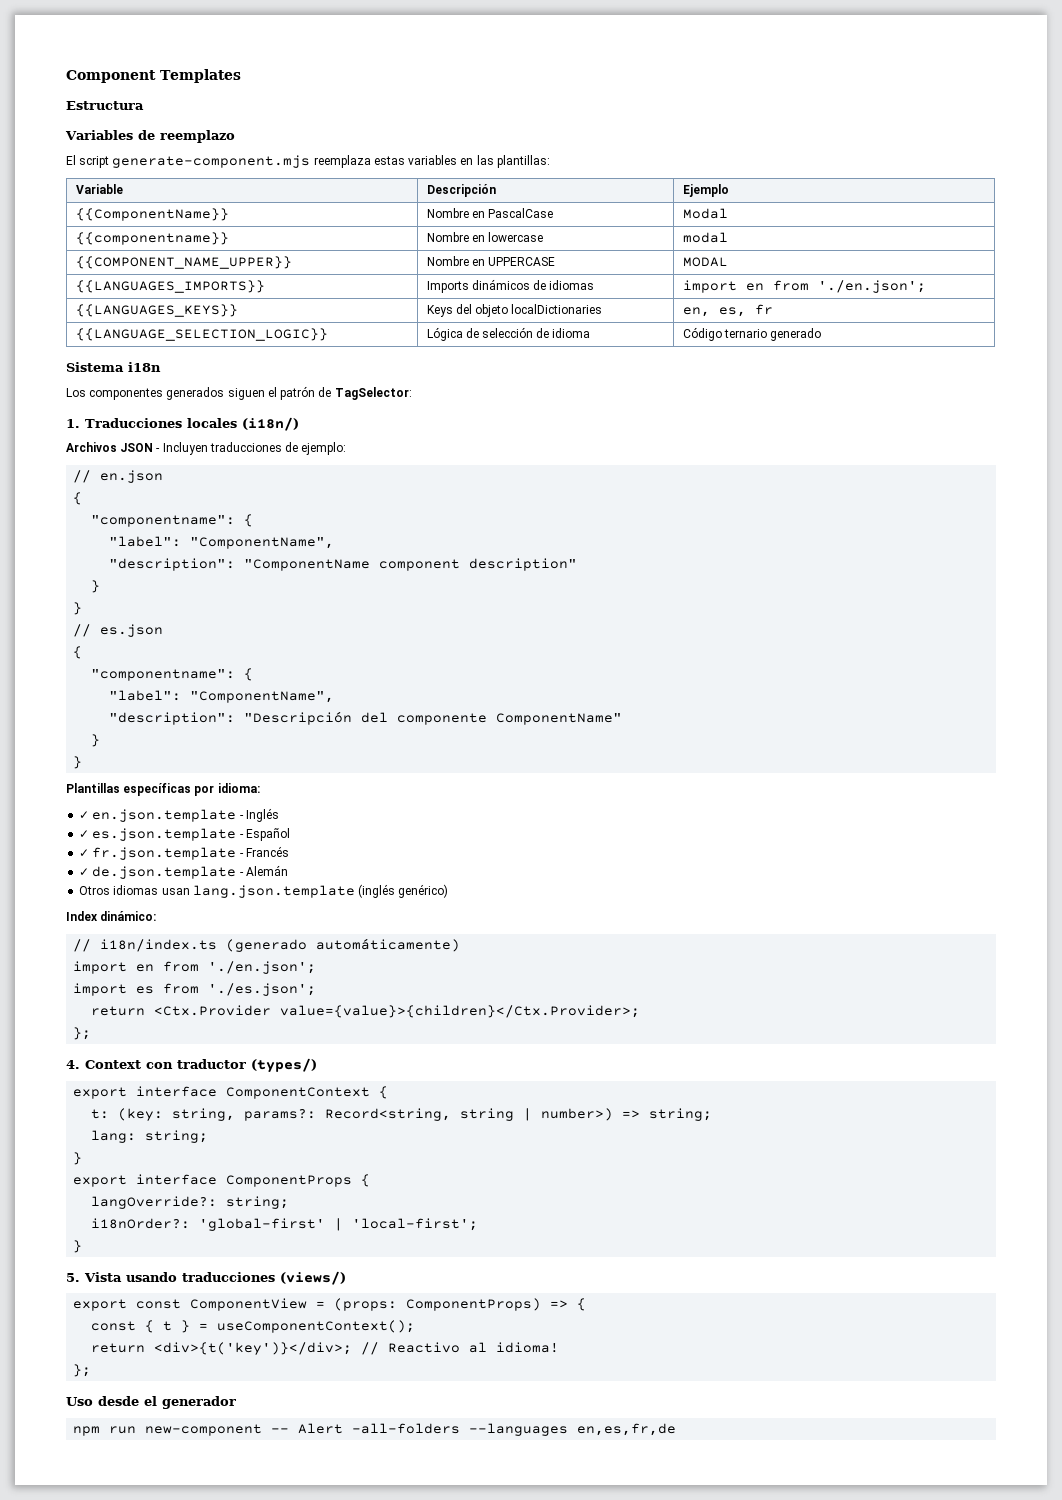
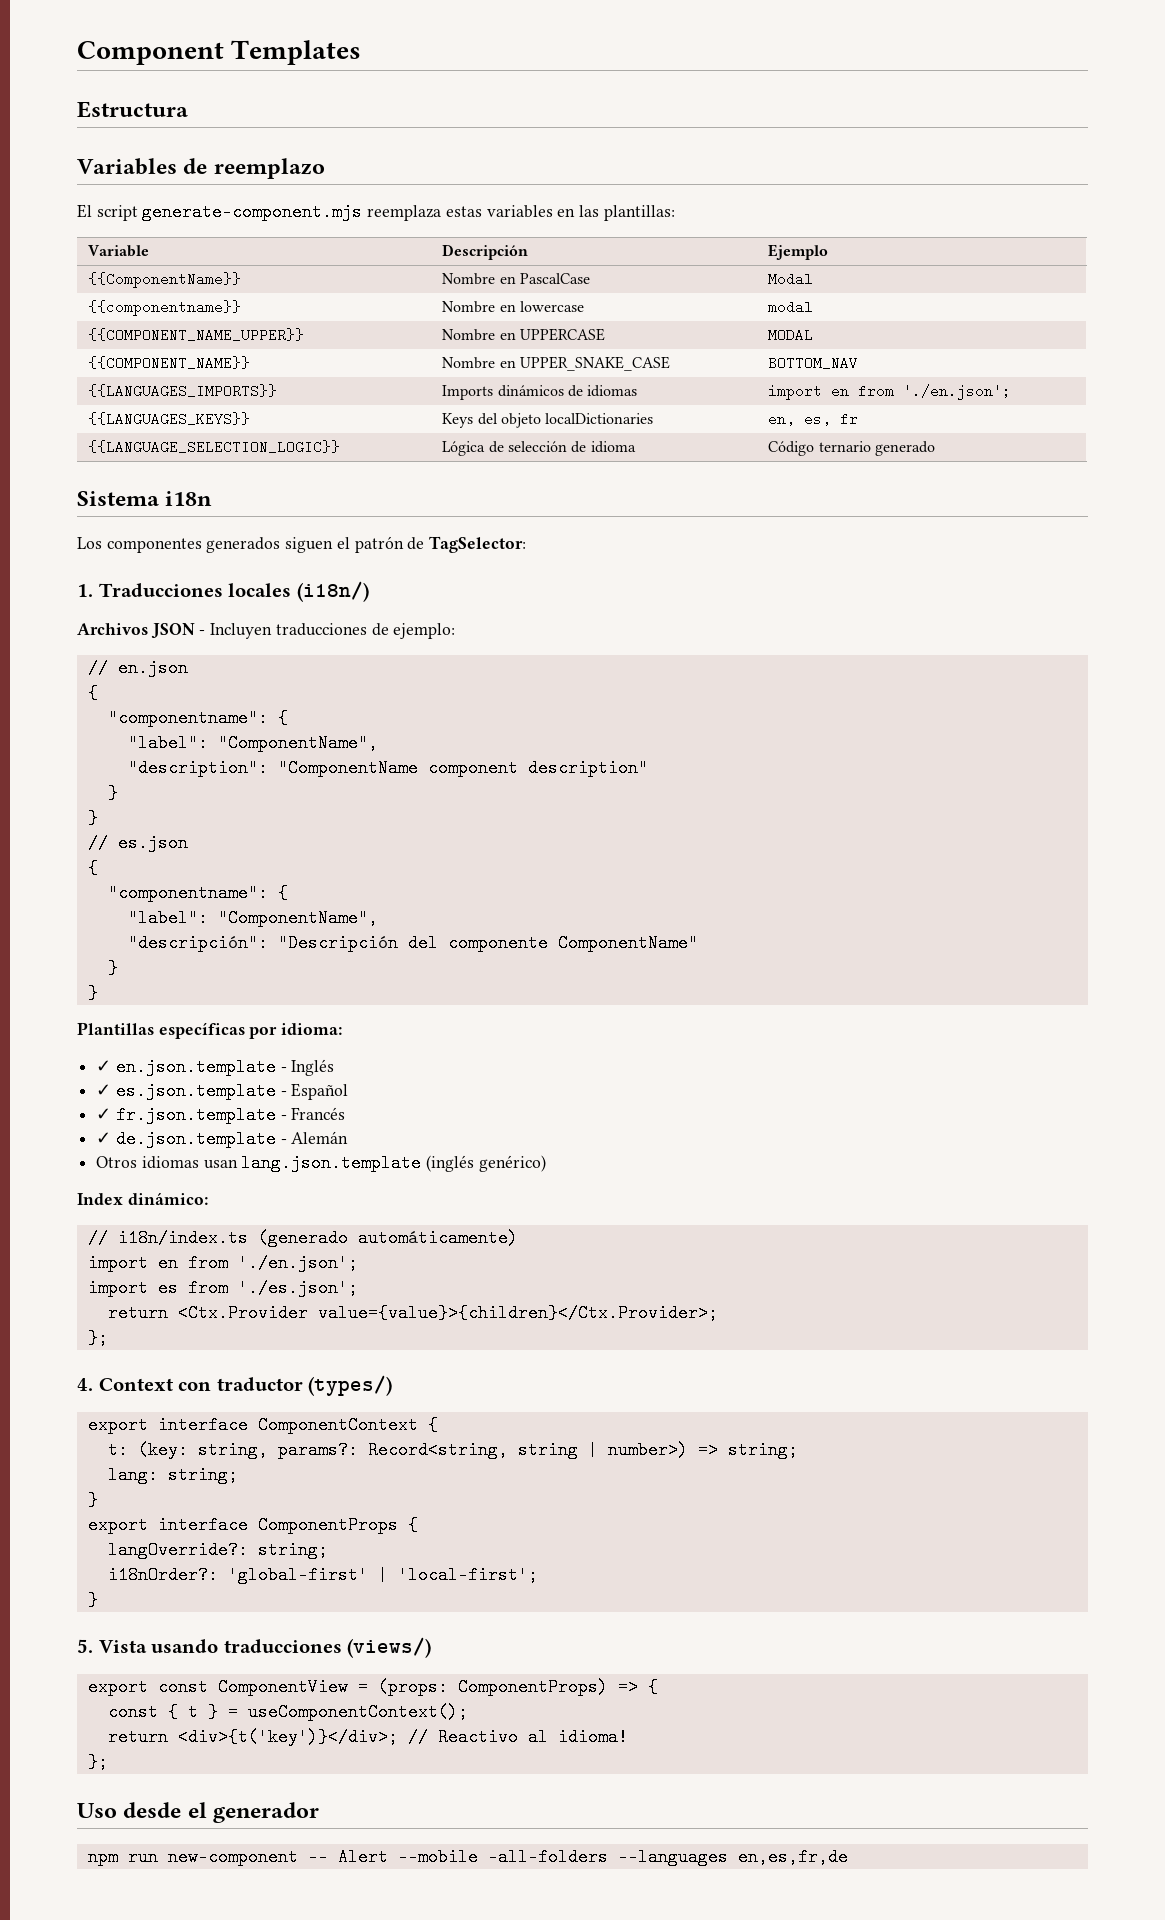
+ {{COMPONENT_NAME}} | Nombre en UPPER_SNAKE_CASE | BOTTOM_NAV
- "description": "Descripción del componente ComponentName"
+ "descripción": "Descripción del componente ComponentName"
- npm run new-component -- Alert -all-folders --languages en,es,fr,de
+ npm run new-component -- Alert --mobile -all-folders --languages en,es,fr,de

